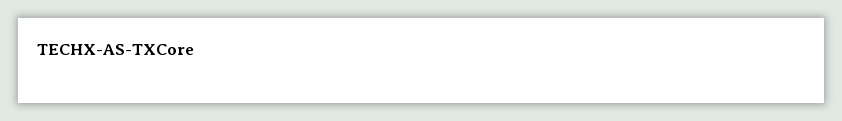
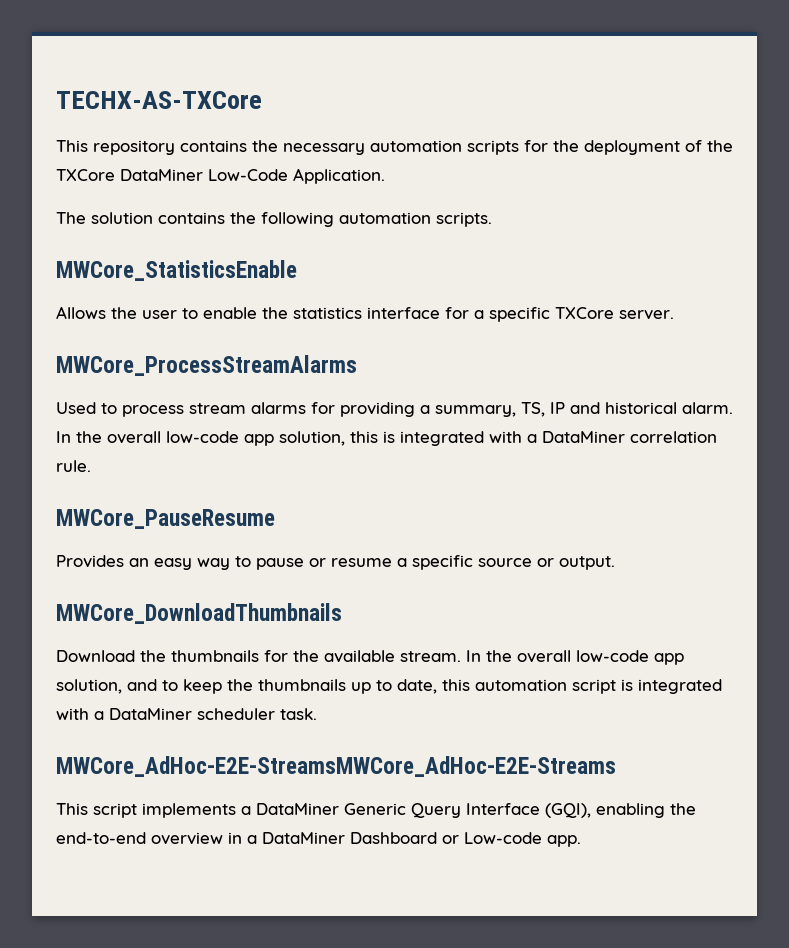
+ This repository contains the necessary automation scripts for the deployment of the TXCore DataMiner Low-Code Application.
+ The solution contains the following automation scripts.
+ MWCore_StatisticsEnable
+ Allows the user to enable the statistics interface for a specific TXCore server.
+ MWCore_ProcessStreamAlarms
+ Used to process stream alarms for providing a summary, TS, IP and historical alarm. In the overall low-code app solution, this is integrated with a DataMiner correlation rule.
+ MWCore_PauseResume
+ Provides an easy way to pause or resume a specific source or output.
+ MWCore_DownloadThumbnails
+ Download the thumbnails for the available stream. In the overall low-code app solution, and to keep the thumbnails up to date, this automation script is integrated with a DataMiner scheduler task.
+ MWCore_AdHoc-E2E-StreamsMWCore_AdHoc-E2E-Streams
+ This script implements a DataMiner Generic Query Interface (GQI), enabling the end-to-end overview in a DataMiner Dashboard or Low-code app.

